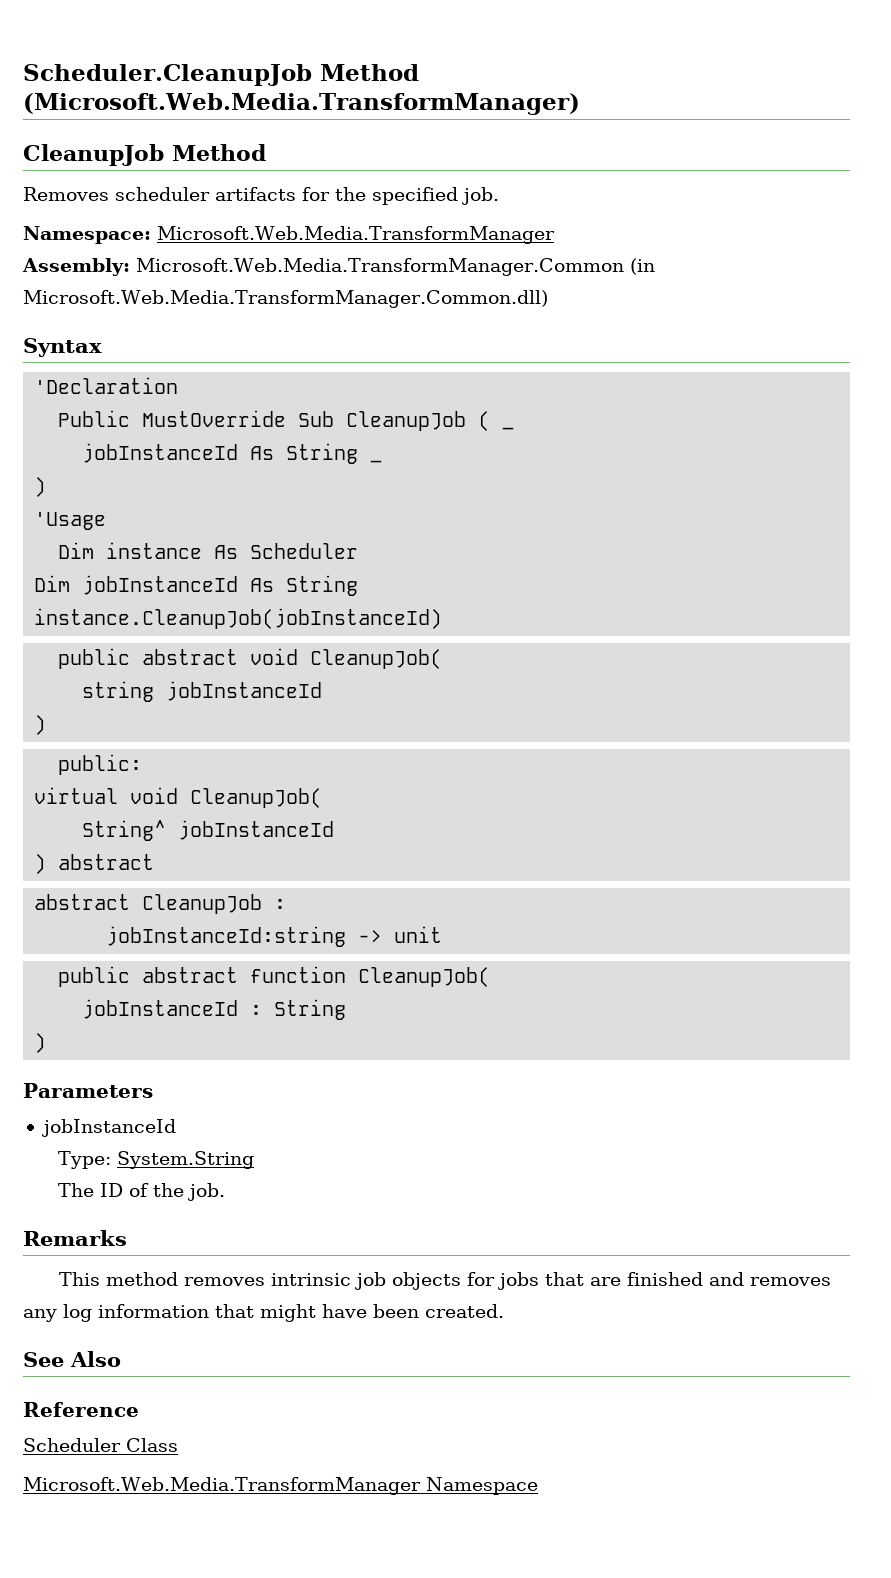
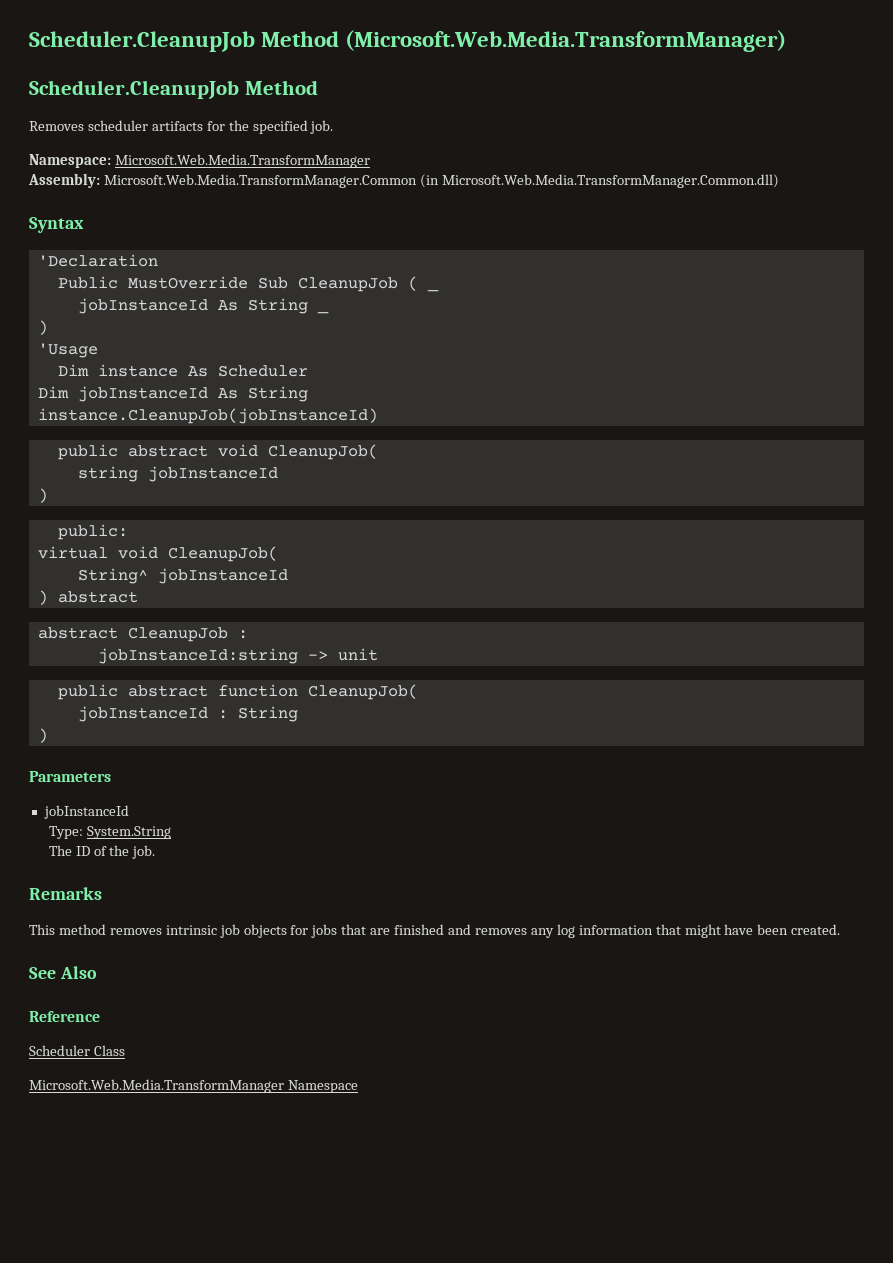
  Scheduler.CleanupJob Method (Microsoft.Web.Media.TransformManager)
- CleanupJob Method
+ Scheduler.CleanupJob Method

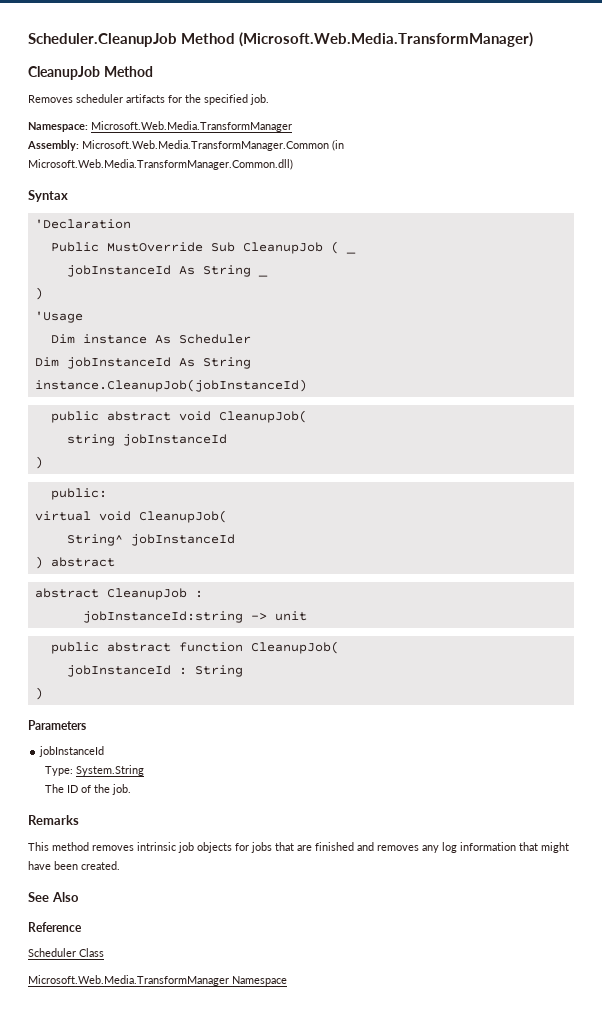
  Scheduler.CleanupJob Method (Microsoft.Web.Media.TransformManager)
- Scheduler.CleanupJob Method
+ CleanupJob Method

